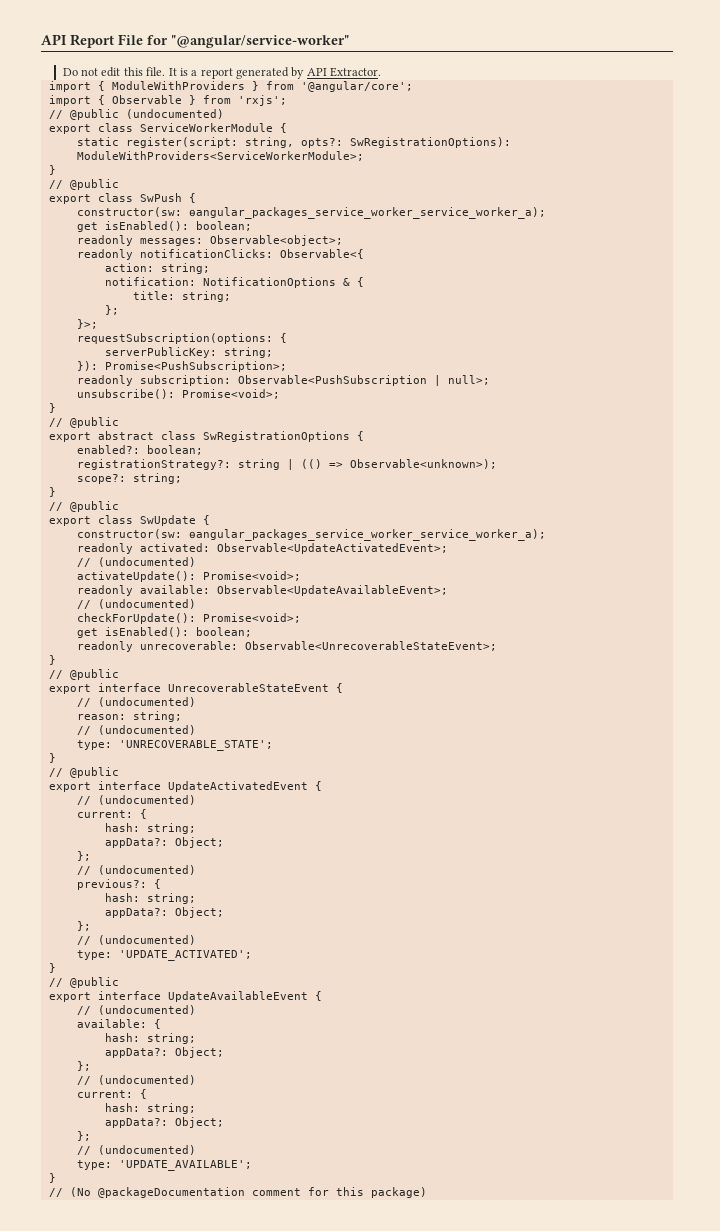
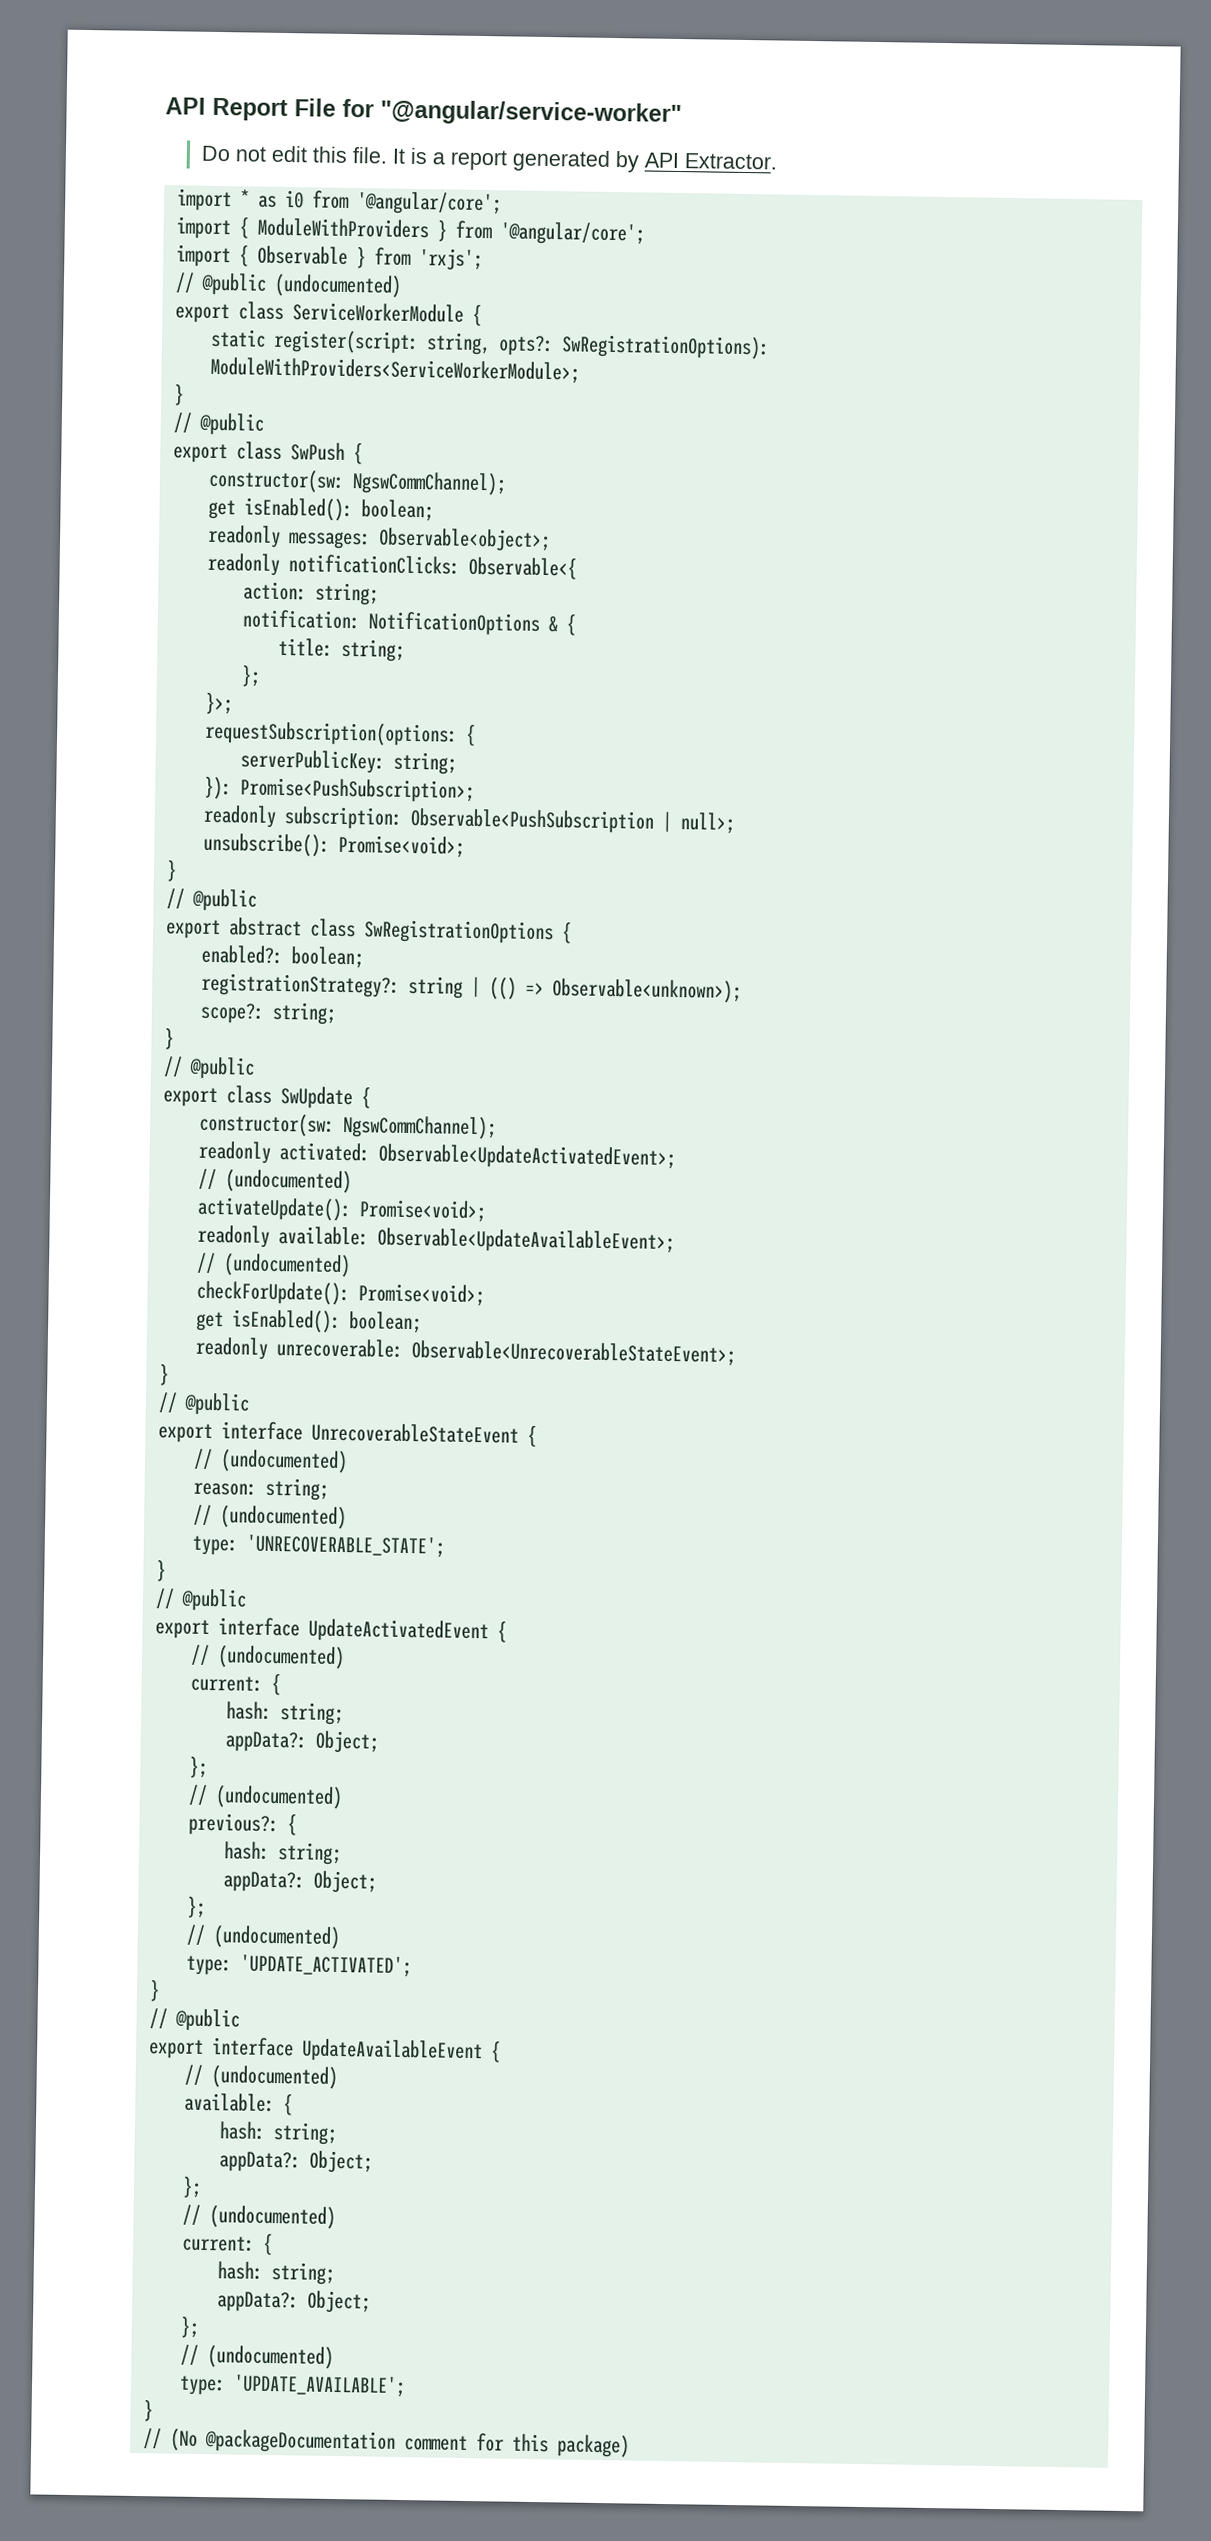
+ import * as i0 from '@angular/core';
  export class SwPush {
- constructor(sw: ɵangular_packages_service_worker_service_worker_a);
+ constructor(sw: NgswCommChannel);
  export class SwUpdate {
- constructor(sw: ɵangular_packages_service_worker_service_worker_a);
+ constructor(sw: NgswCommChannel);

